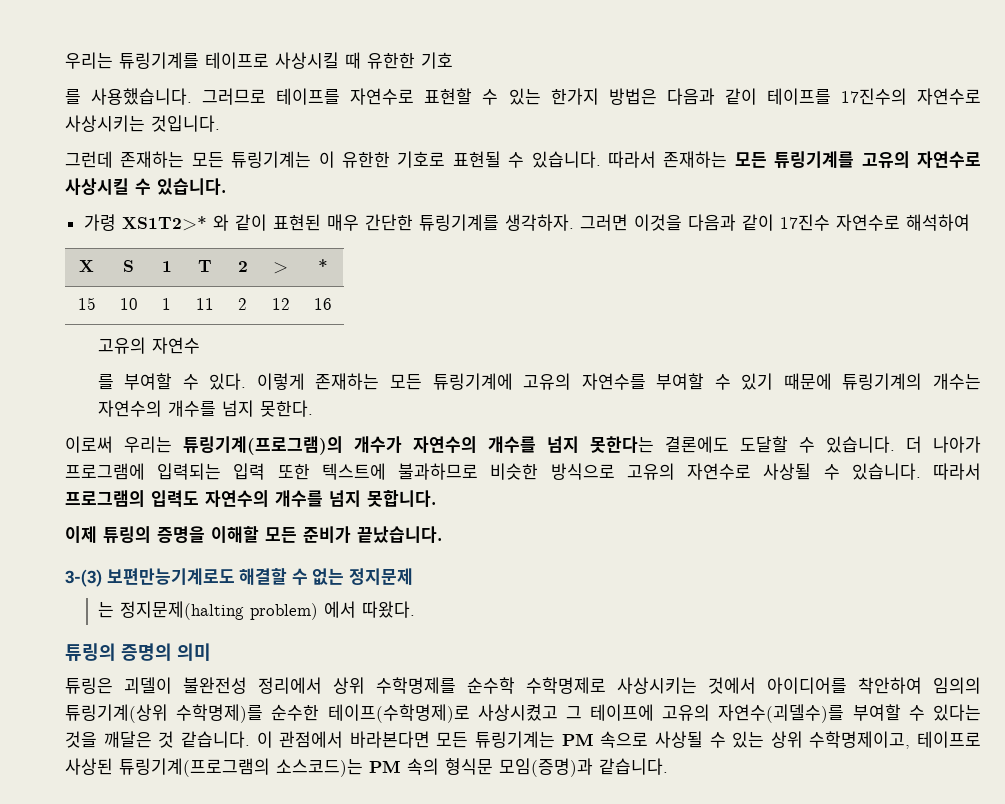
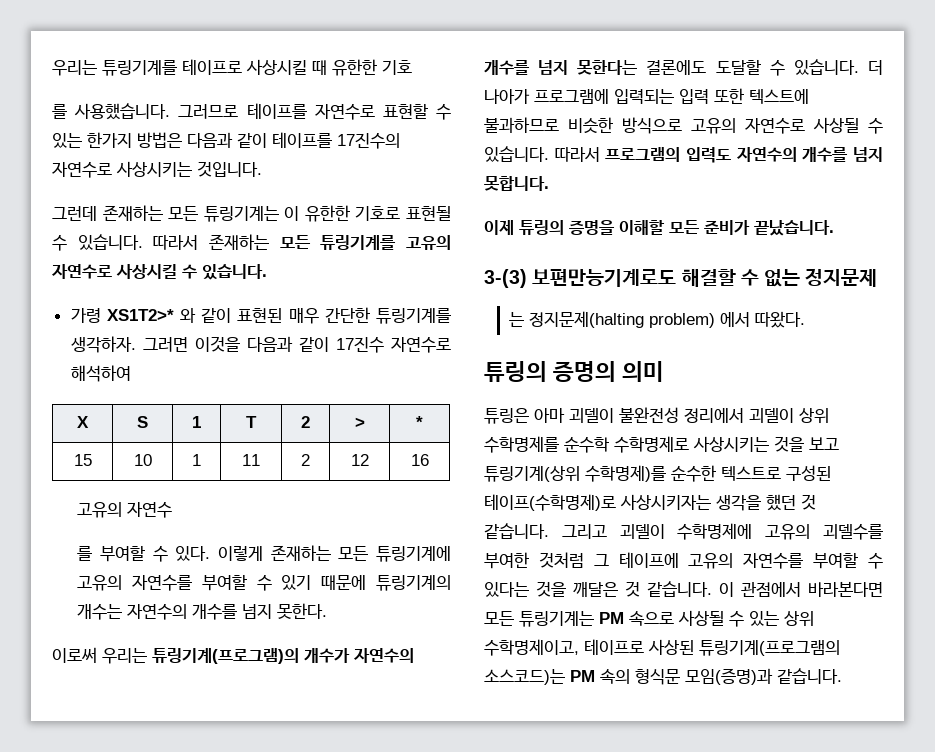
- 튜링은 괴델이 불완전성 정리에서 상위 수학명제를 순수학 수학명제로 사상시키는 것에서 아이디어를 착안하여 임의의 튜링기계(상위 수학명제)를 순수한 테이프(수학명제)로 사상시켰고 그 테이프에 고유의 자연수(괴델수)를 부여할 수 있다는 것을 깨달은 것 같습니다.
+ 튜링은 아마 괴델이 불완전성 정리에서 괴델이 상위 수학명제를 순수학 수학명제로 사상시키는 것을 보고 튜링기계(상위 수학명제)를 순수한 텍스트로 구성된 테이프(수학명제)로 사상시키자는 생각을 했던 것 같습니다. 그리고 괴델이 수학명제에 고유의 괴델수를 부여한 것처럼 그 테이프에 고유의 자연수를 부여할 수 있다는 것을 깨달은 것 같습니다.

